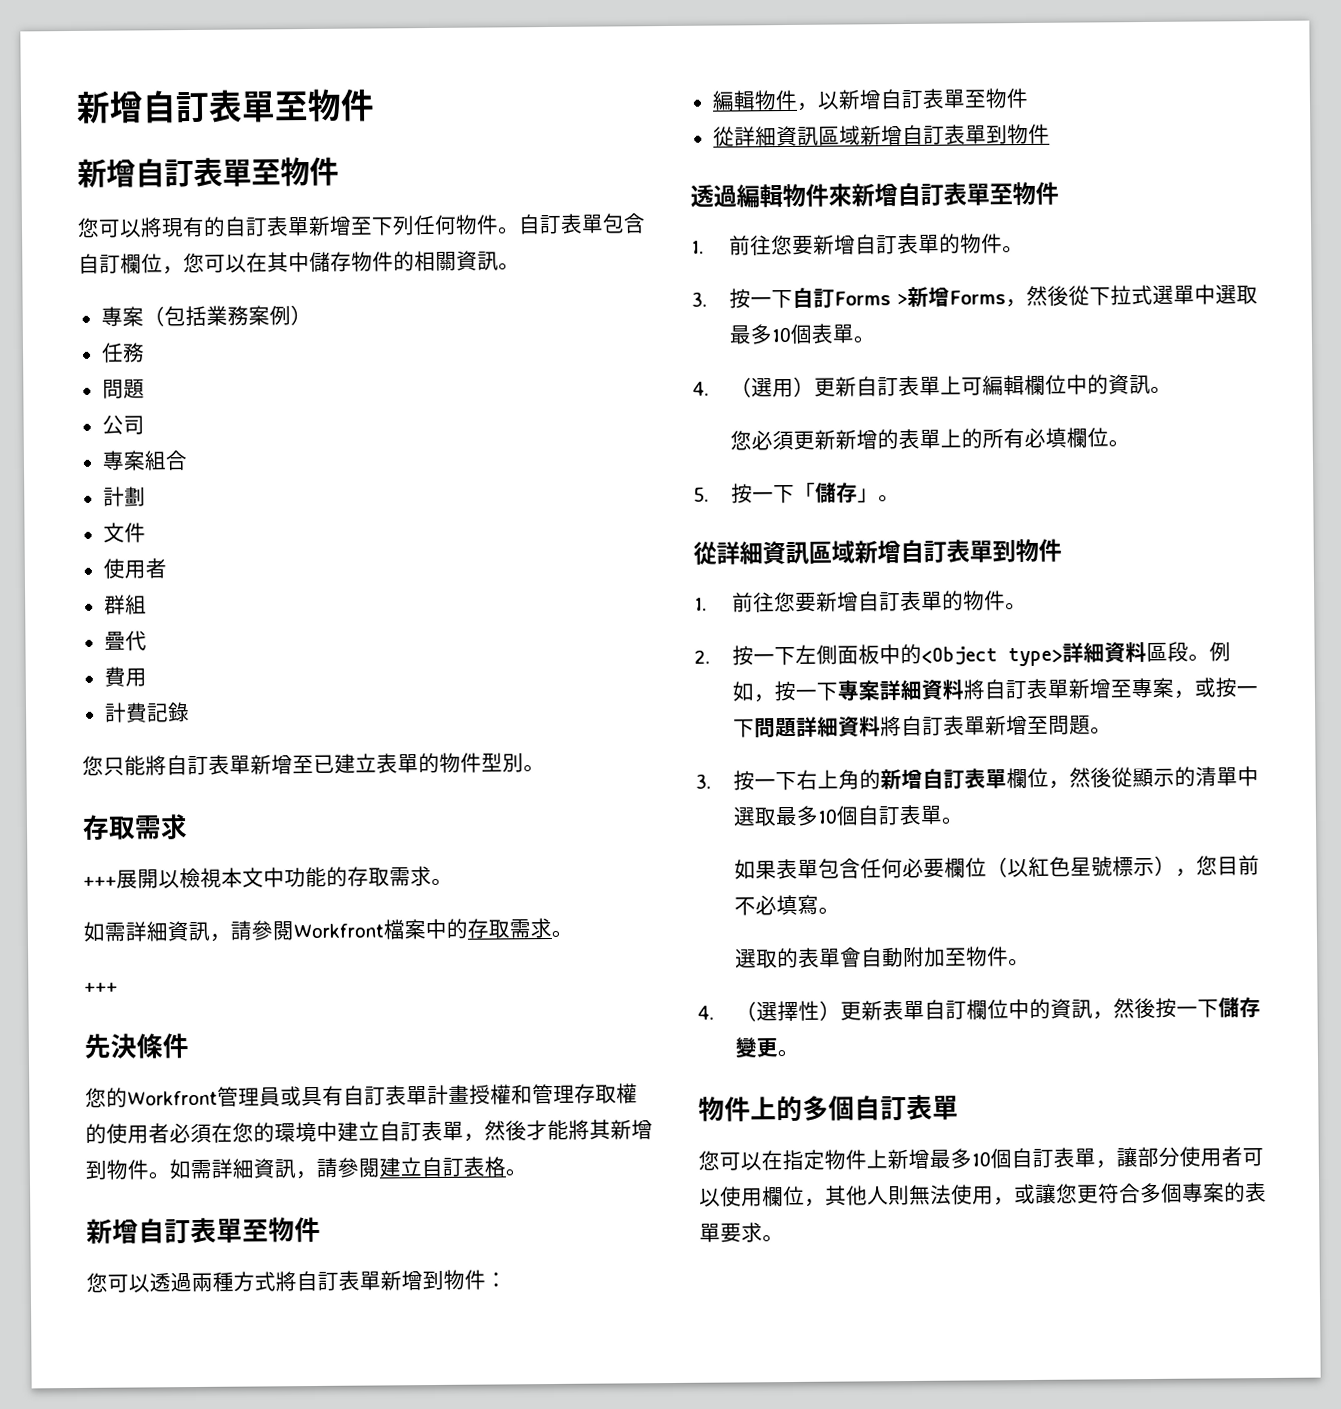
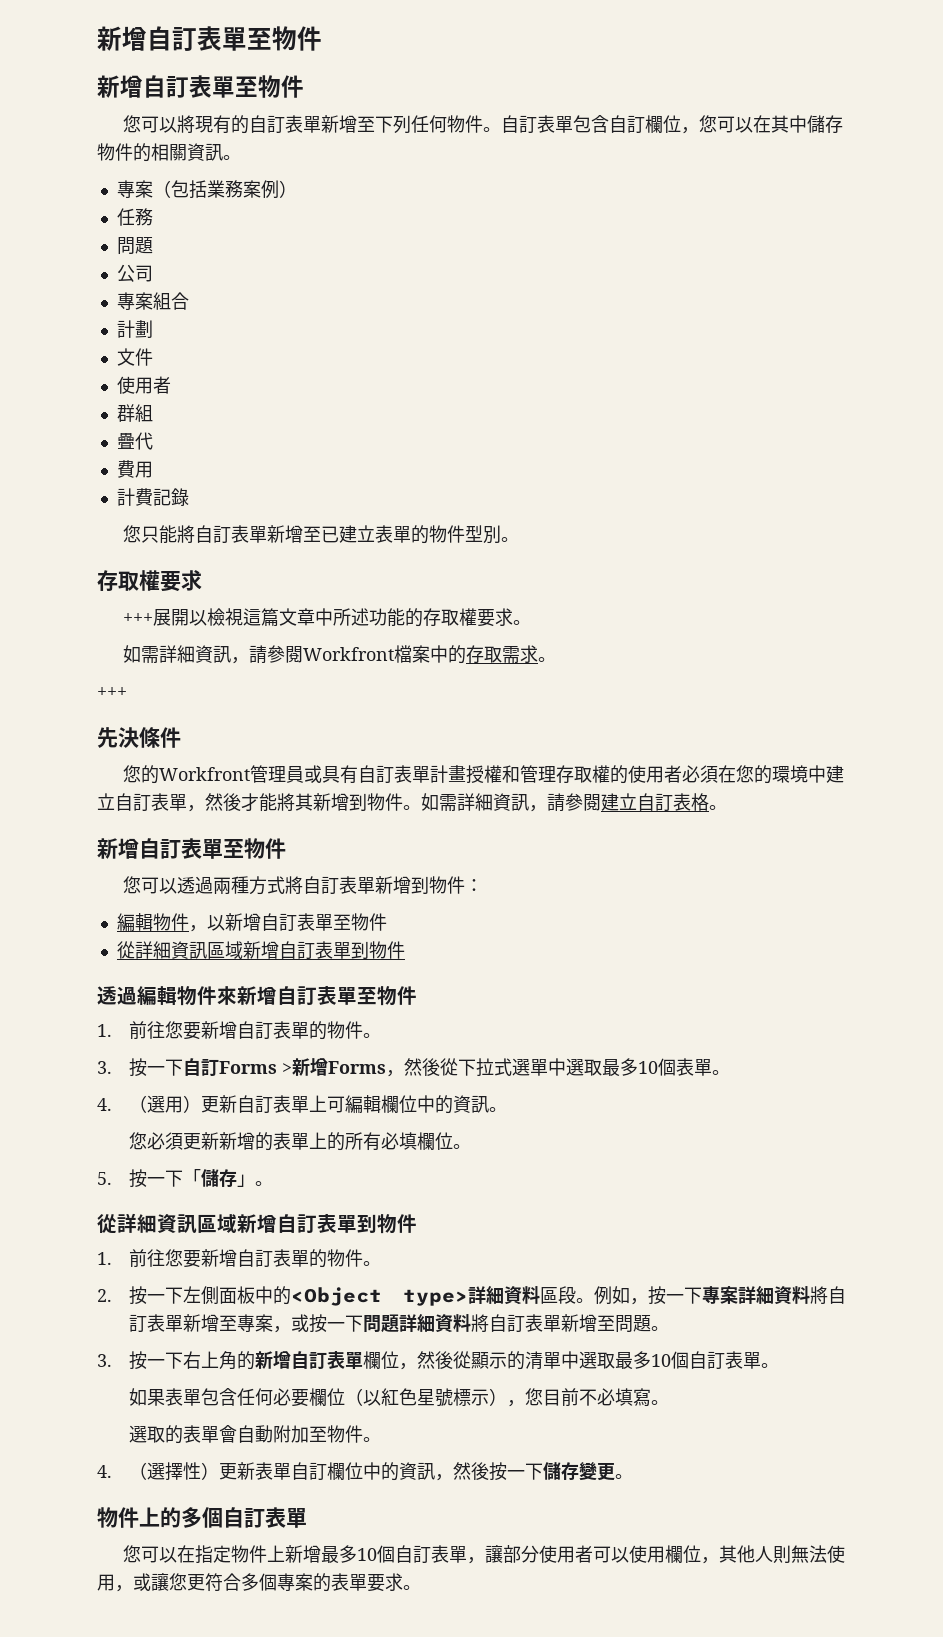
  您只能將自訂表單新增至已建立表單的物件型別。
- 存取需求
+ 存取權要求
- +++展開以檢視本文中功能的存取需求。
+ +++展開以檢視這篇文章中所述功能的存取權要求。

